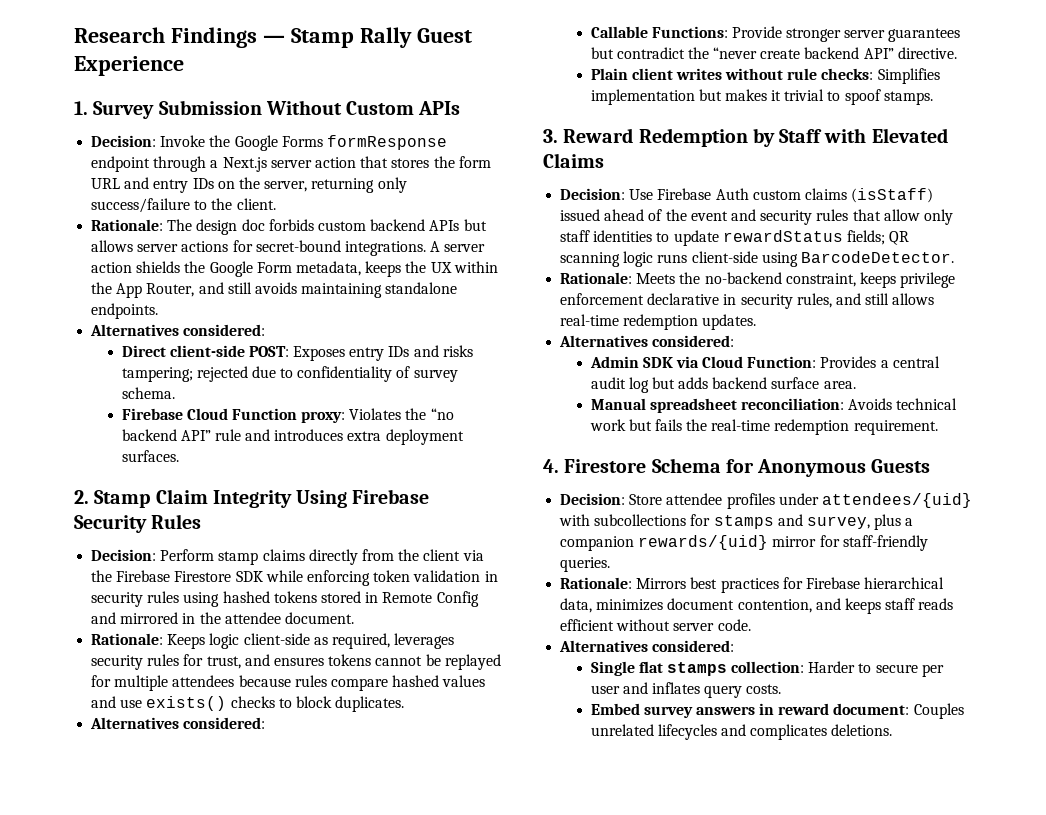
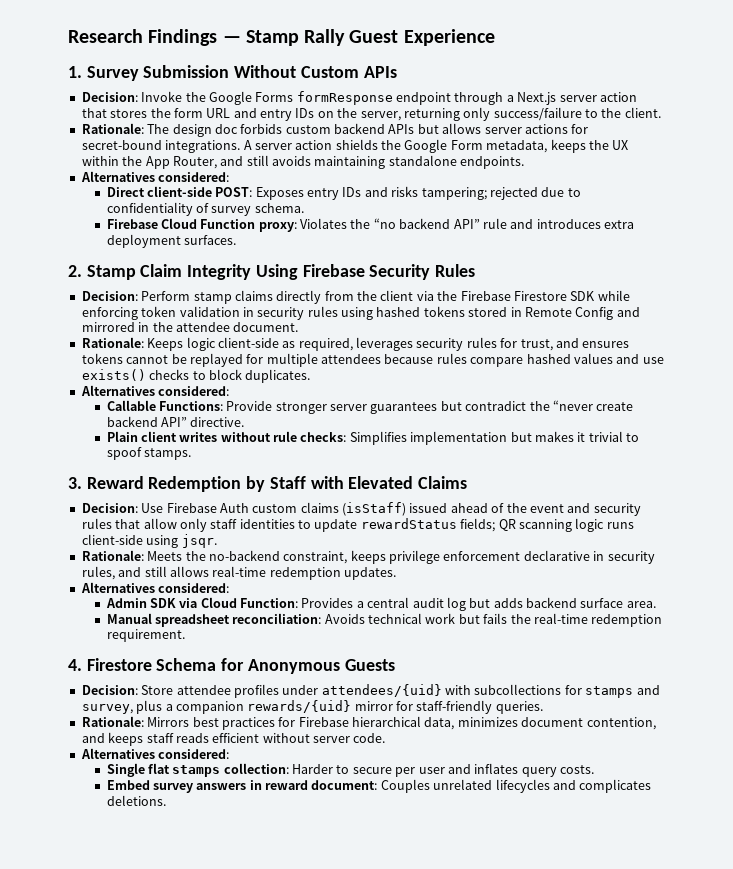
- Decision: Use Firebase Auth custom claims (isStaff) issued ahead of the event and security rules that allow only staff identities to update rewardStatus fields; QR scanning logic runs client-side using BarcodeDetector.
+ Decision: Use Firebase Auth custom claims (isStaff) issued ahead of the event and security rules that allow only staff identities to update rewardStatus fields; QR scanning logic runs client-side using jsqr.

